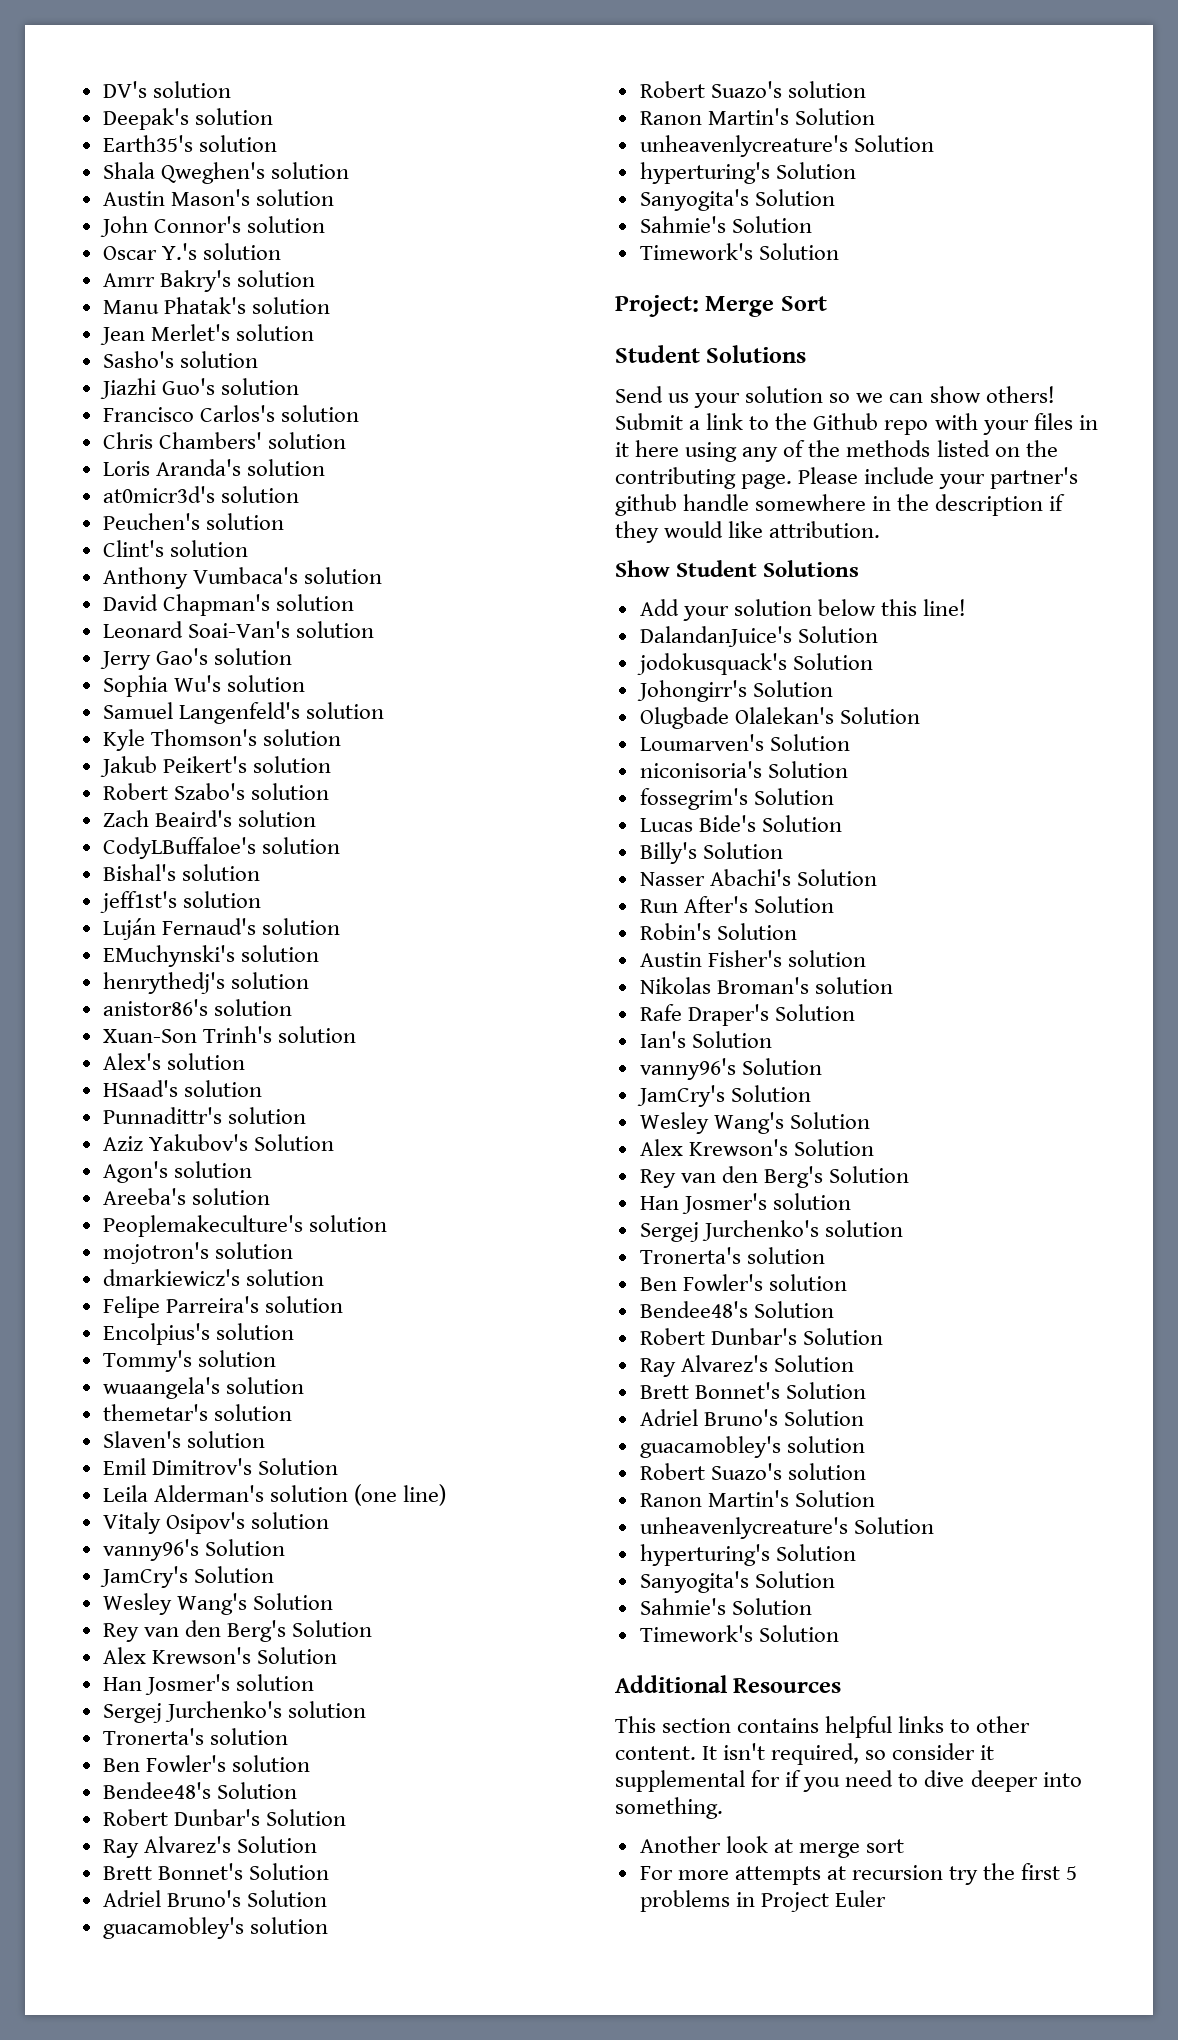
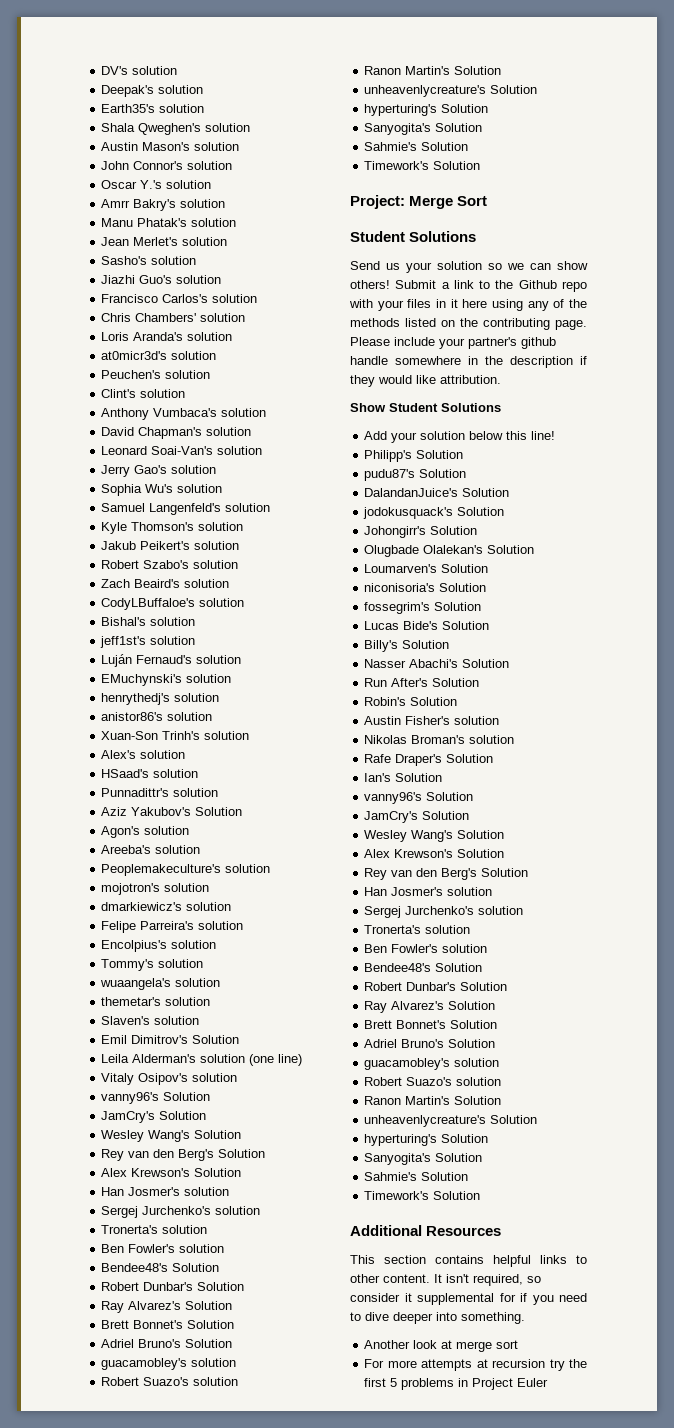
+ Philipp's Solution
+ pudu87's Solution

